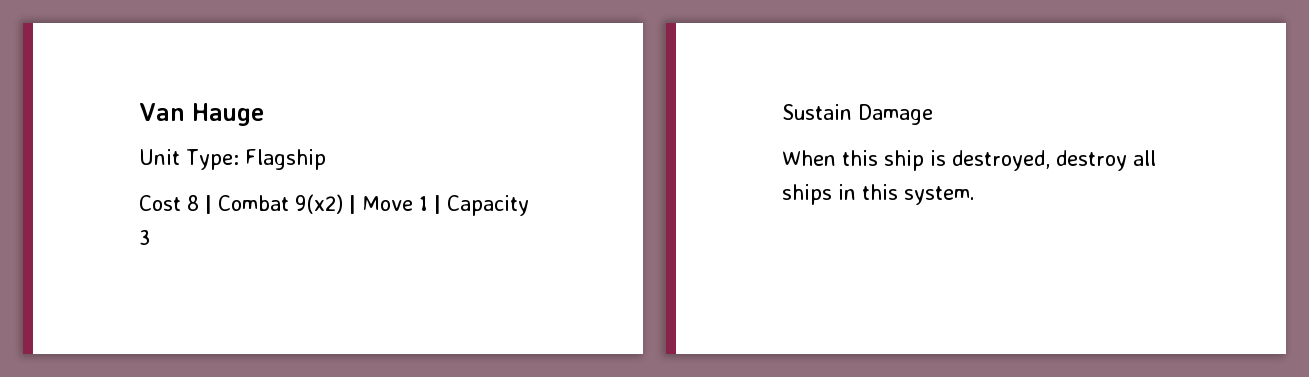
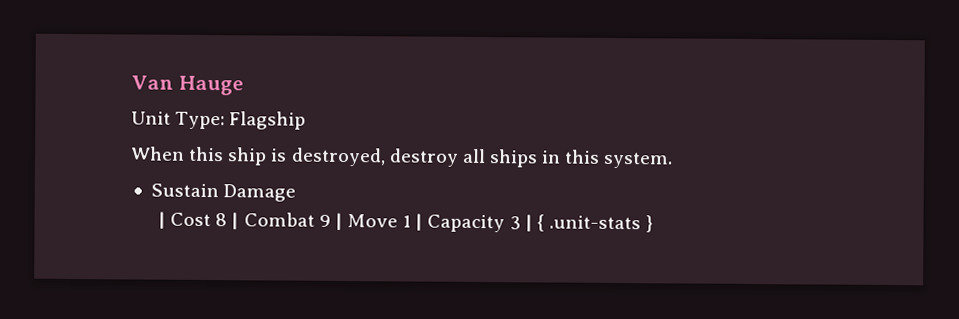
- Cost 8 | Combat 9(x2) | Move 1 | Capacity 3
- Sustain Damage
+ Sustain Damage
+ | Cost 8 | Combat 9 | Move 1 | Capacity 3 | { .unit-stats }

